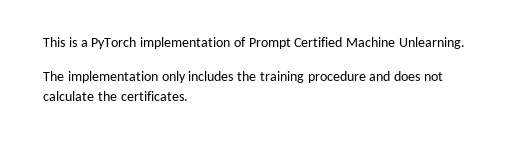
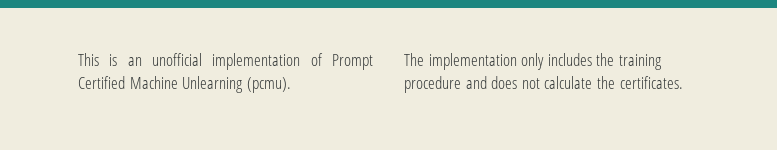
- This is a PyTorch implementation of Prompt Certified Machine Unlearning.
+ This is an unofficial implementation of Prompt Certified Machine Unlearning (pcmu).

